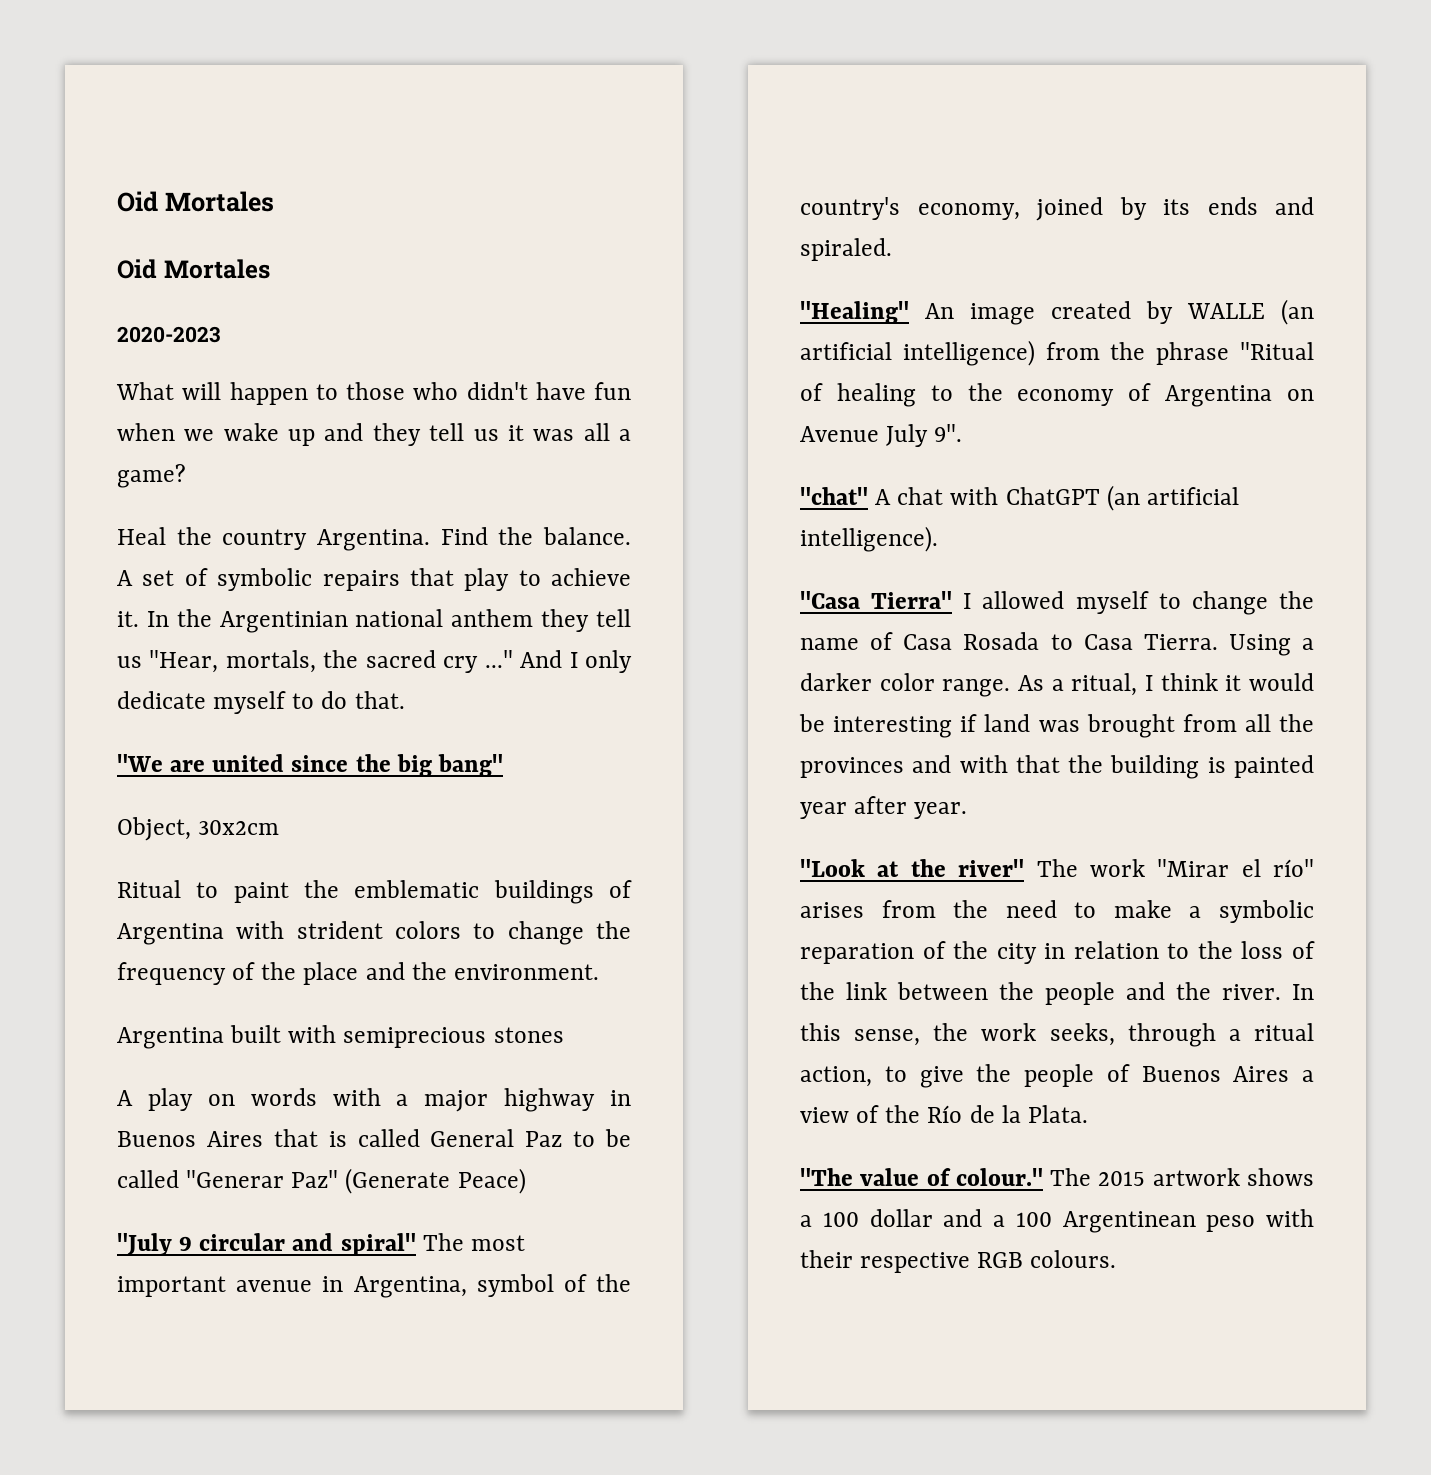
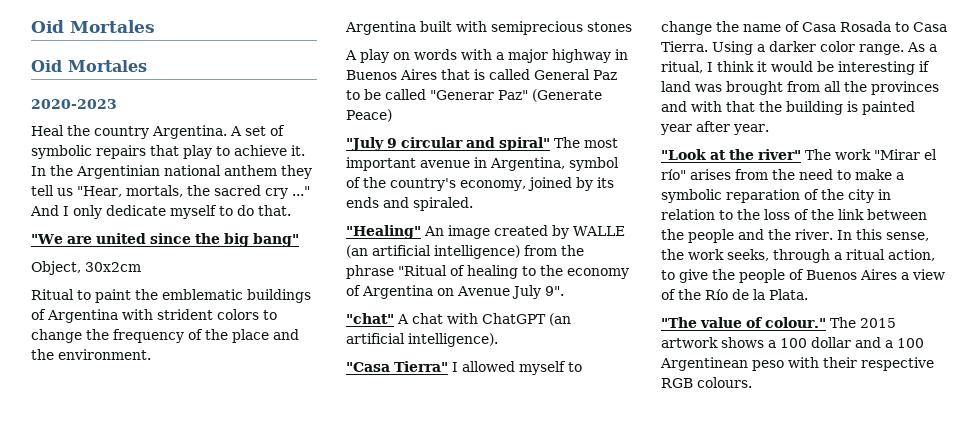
- What will happen to those who didn't have fun when we wake up and they tell us it was all a game?
- Find the balance.

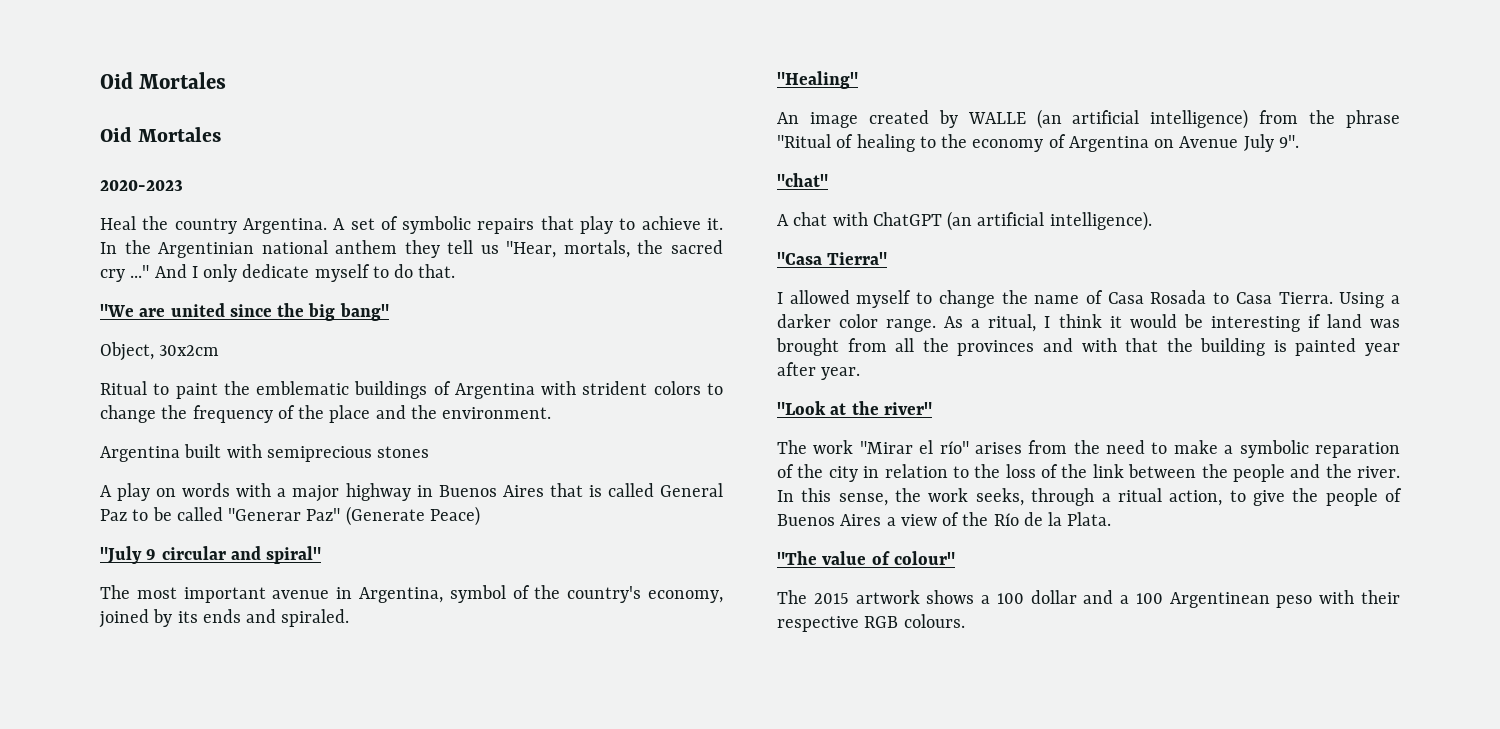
- "July 9 circular and spiral" The most important avenue in Argentina, symbol of the country's economy, joined by its ends and spiraled.
+ "July 9 circular and spiral"
+ The most important avenue in Argentina, symbol of the country's economy, joined by its ends and spiraled.
- "Healing" An image created by WALLE (an artificial intelligence) from the phrase "Ritual of healing to the economy of Argentina on Avenue July 9".
+ "Healing"
+ An image created by WALLE (an artificial intelligence) from the phrase "Ritual of healing to the economy of Argentina on Avenue July 9".
- "chat" A chat with ChatGPT (an artificial intelligence).
+ "chat"
+ A chat with ChatGPT (an artificial intelligence).
- "Casa Tierra" I allowed myself to change the name of Casa Rosada to Casa Tierra.
+ "Casa Tierra"
+ I allowed myself to change the name of Casa Rosada to Casa Tierra.
- "Look at the river" The work "Mirar el río" arises from the need to make a symbolic reparation of the city in relation to the loss of the link between the people and the river.
+ "Look at the river"
+ The work "Mirar el río" arises from the need to make a symbolic reparation of the city in relation to the loss of the link between the people and the river.
- "The value of colour." The 2015 artwork shows a 100 dollar and a 100 Argentinean peso with their respective RGB colours.
+ "The value of colour"
+ The 2015 artwork shows a 100 dollar and a 100 Argentinean peso with their respective RGB colours.

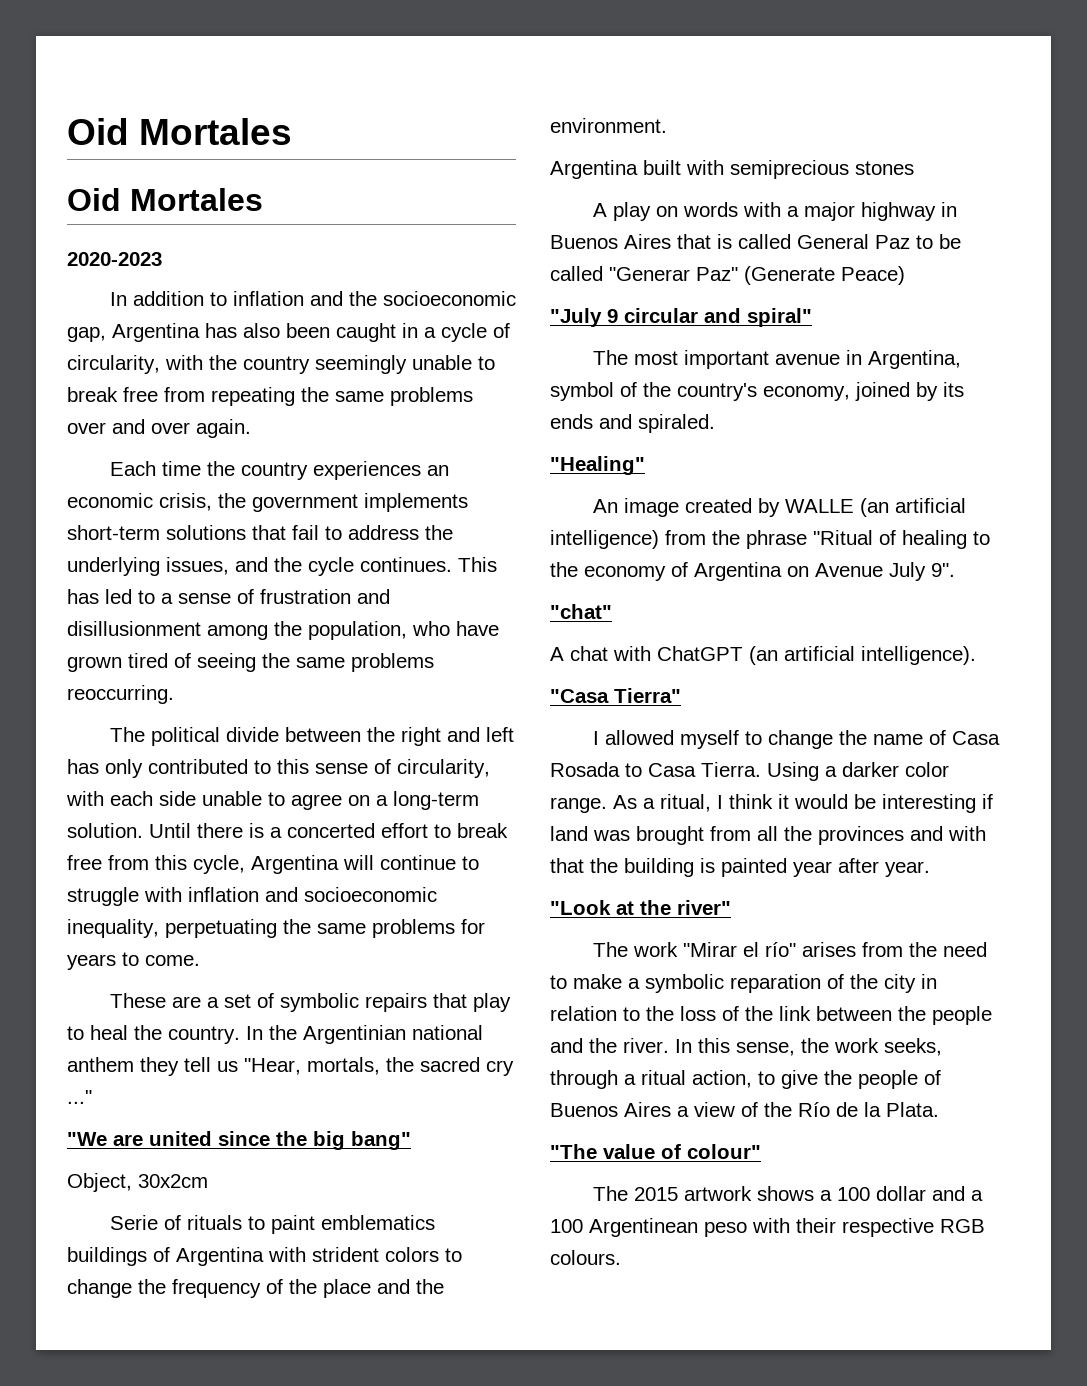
- Heal the country Argentina. A set of symbolic repairs that play to achieve it.
+ In addition to inflation and the socioeconomic gap, Argentina has also been caught in a cycle of circularity, with the country seemingly unable to break free from repeating the same problems over and over again.
+ Each time the country experiences an economic crisis, the government implements short-term solutions that fail to address the underlying issues, and the cycle continues. This has led to a sense of frustration and disillusionment among the population, who have grown tired of seeing the same problems reoccurring.
+ The political divide between the right and left has only contributed to this sense of circularity, with each side unable to agree on a long-term solution. Until there is a concerted effort to break free from this cycle, Argentina will continue to struggle with inflation and socioeconomic inequality, perpetuating the same problems for years to come.
+ These are a set of symbolic repairs that play to heal the country.
- And I only dedicate myself to do that.
- Ritual to paint the emblematic buildings of Argentina with strident colors to change the frequency of the place and the environment.
+ Serie of rituals to paint emblematics buildings of Argentina with strident colors to change the frequency of the place and the environment.

